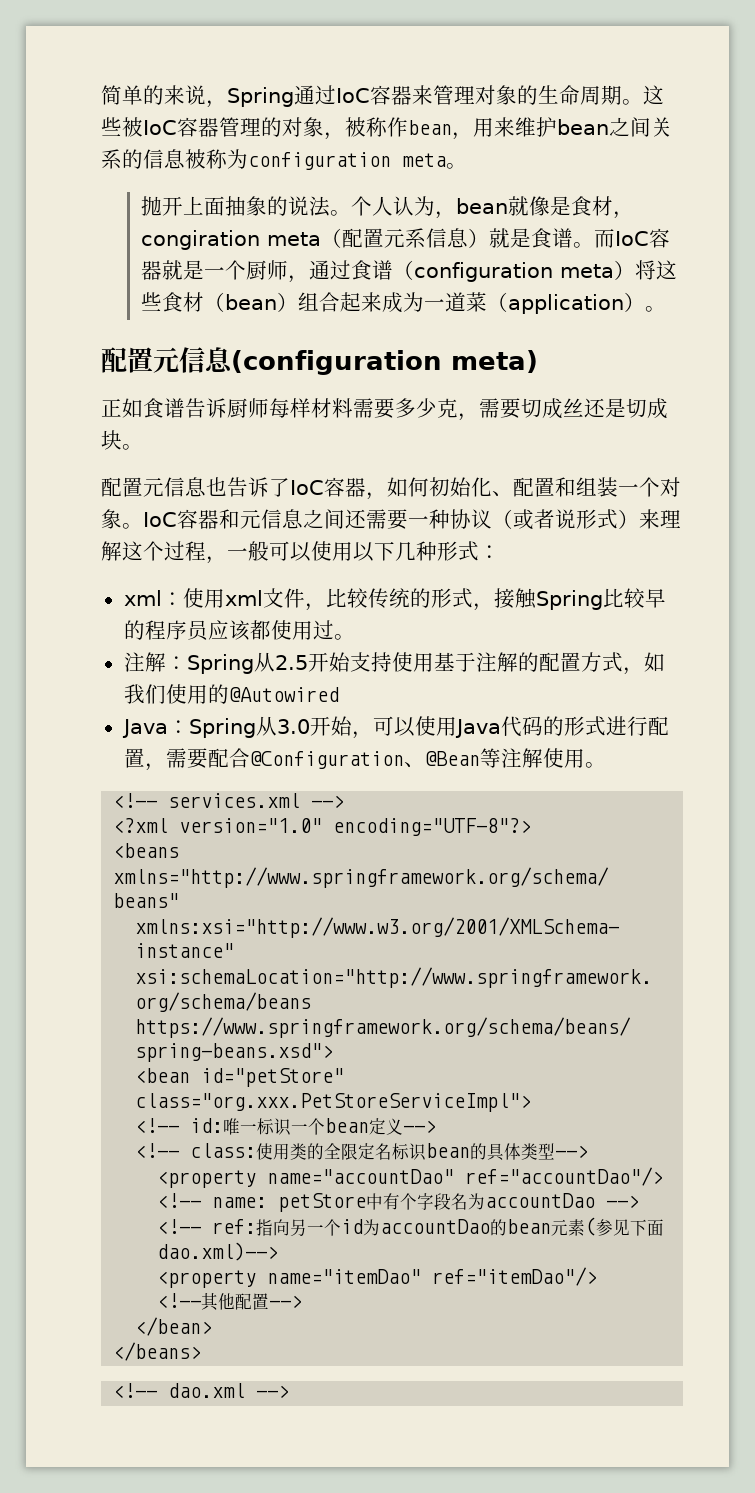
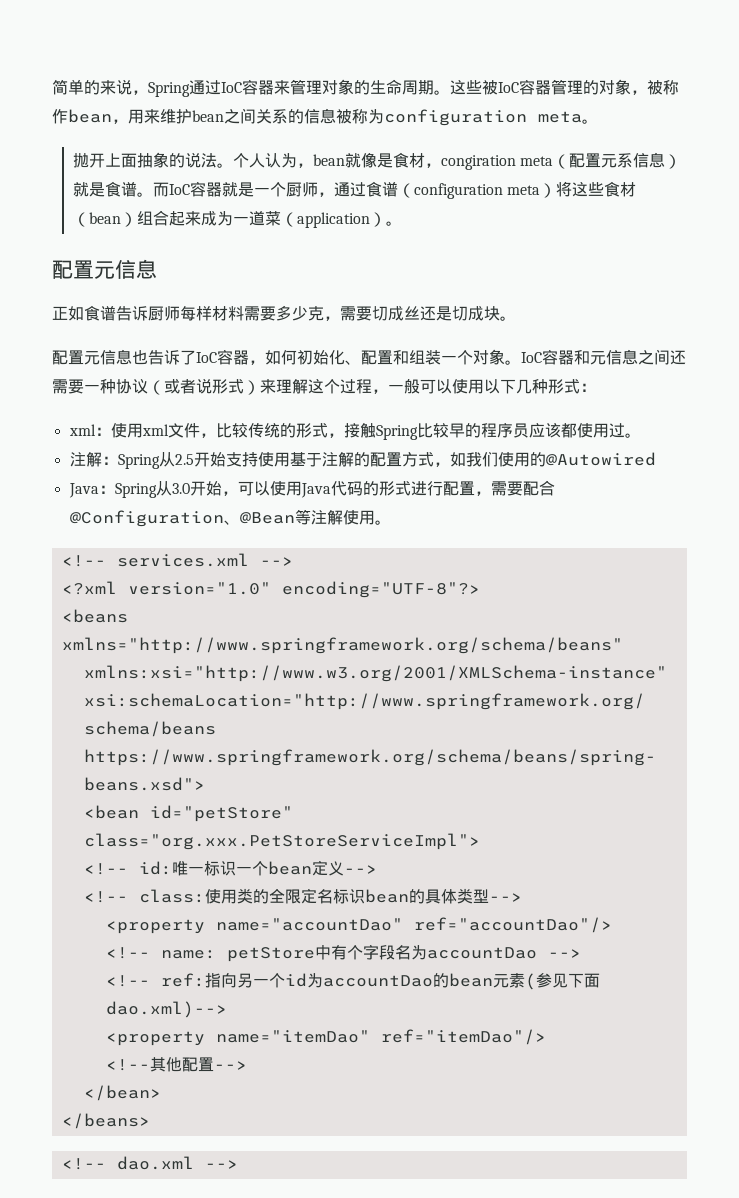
  而IoC容器就是一个厨师，通过食谱（configuration meta）将这些食材（bean）组合起来成为一道菜（application）。
- 配置元信息(configuration meta)
+ 配置元信息

